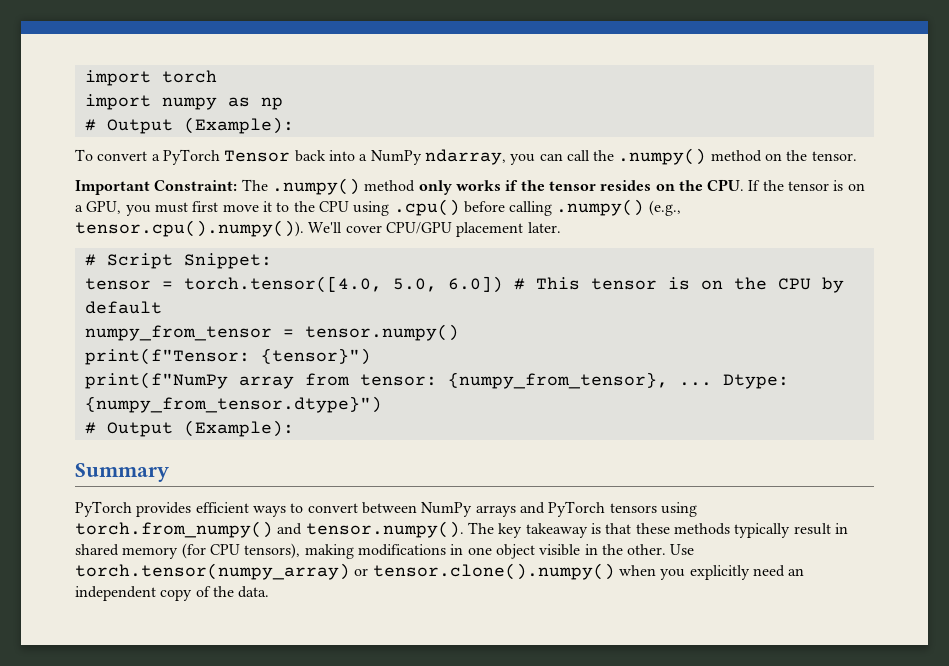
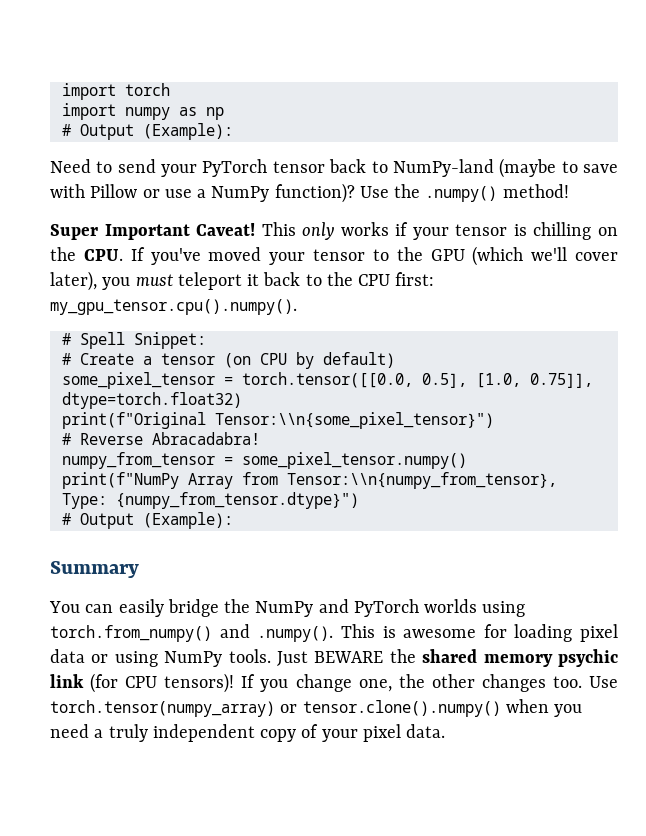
- To convert a PyTorch Tensor back into a NumPy ndarray, you can call the .numpy() method on the tensor.
- Important Constraint: The .numpy() method only works if the tensor resides on the CPU. If the tensor is on a GPU, you must first move it to the CPU using .cpu() before calling .numpy() (e.g., tensor.cpu().numpy()). We'll cover CPU/GPU placement later.
- # Script Snippet:
+ Need to send your PyTorch tensor back to NumPy-land (maybe to save with Pillow or use a NumPy function)? Use the .numpy() method!
+ Super Important Caveat! This only works if your tensor is chilling on the CPU. If you've moved your tensor to the GPU (which we'll cover later), you must teleport it back to the CPU first: my_gpu_tensor.cpu().numpy().
+ # Spell Snippet:
- tensor = torch.tensor([4.0, 5.0, 6.0]) # This tensor is on the CPU by default
- numpy_from_tensor = tensor.numpy()
- print(f"Tensor: {tensor}")
- print(f"NumPy array from tensor: {numpy_from_tensor}, ... Dtype: {numpy_from_tensor.dtype}")
+ # Create a tensor (on CPU by default)
+ some_pixel_tensor = torch.tensor([[0.0, 0.5], [1.0, 0.75]], dtype=torch.float32)
+ print(f"Original Tensor:\\n{some_pixel_tensor}")
+ # Reverse Abracadabra!
+ numpy_from_tensor = some_pixel_tensor.numpy()
+ print(f"NumPy Array from Tensor:\\n{numpy_from_tensor}, Type: {numpy_from_tensor.dtype}")
- PyTorch provides efficient ways to convert between NumPy arrays and PyTorch tensors using torch.from_numpy() and tensor.numpy(). The key takeaway is that these methods typically result in shared memory (for CPU tensors), making modifications in one object visible in the other.
+ You can easily bridge the NumPy and PyTorch worlds using torch.from_numpy() and .numpy(). This is awesome for loading pixel data or using NumPy tools. Just BEWARE the shared memory psychic link (for CPU tensors)! If you change one, the other changes too.
- Use torch.tensor(numpy_array) or tensor.clone().numpy() when you explicitly need an independent copy of the data.
+ Use torch.tensor(numpy_array) or tensor.clone().numpy() when you need a truly independent copy of your pixel data.

